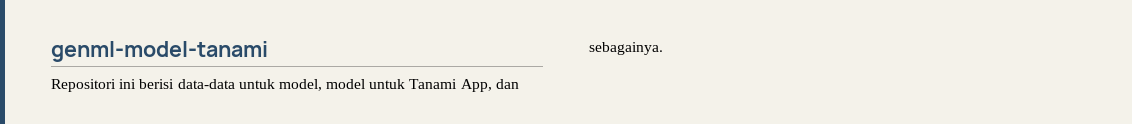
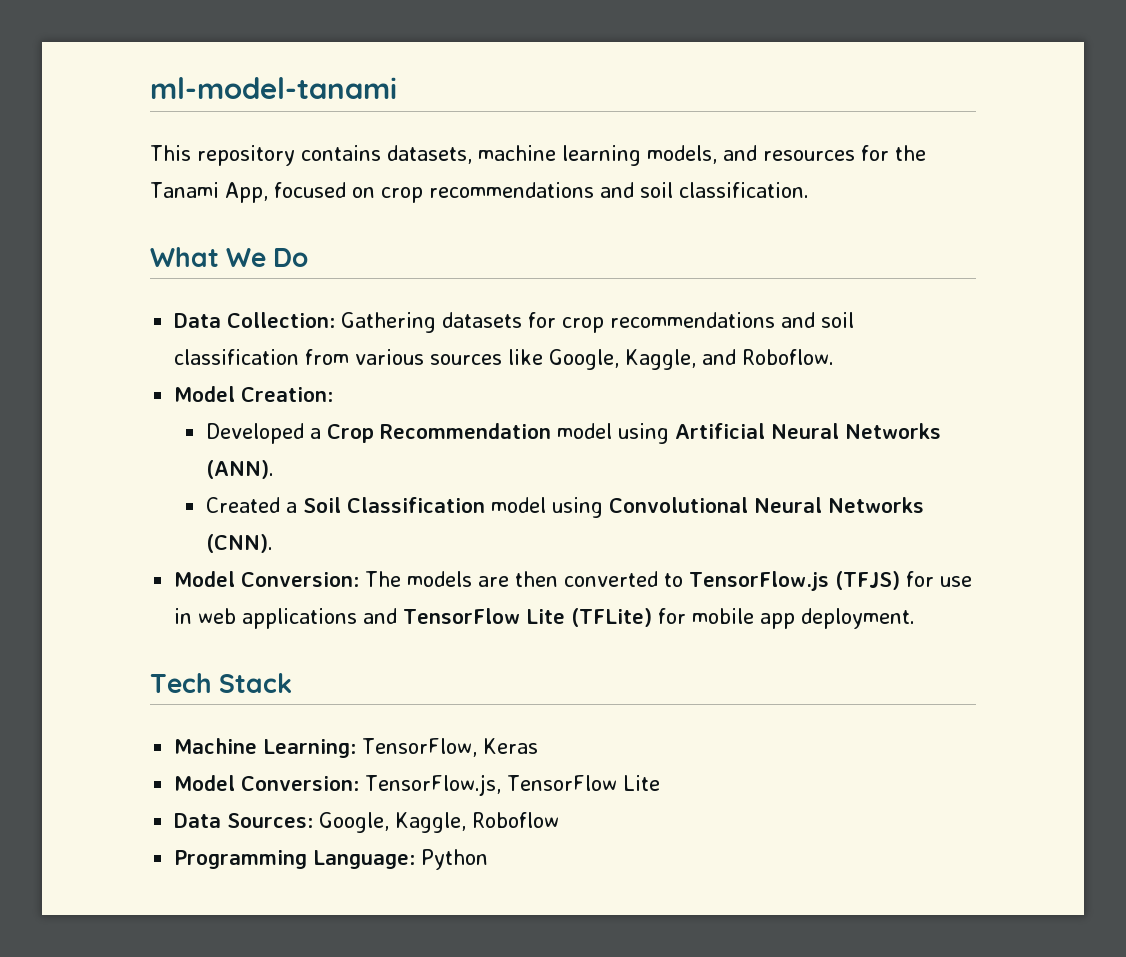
- genml-model-tanami
- Repositori ini berisi data-data untuk model, model untuk Tanami App, dan sebagainya.
+ ml-model-tanami
+ This repository contains datasets, machine learning models, and resources for the Tanami App, focused on crop recommendations and soil classification.
+ What We Do
+ Data Collection: Gathering datasets for crop recommendations and soil classification from various sources like Google, Kaggle, and Roboflow.
+ Model Creation:
+ Developed a Crop Recommendation model using Artificial Neural Networks (ANN).
+ Created a Soil Classification model using Convolutional Neural Networks (CNN).
+ Model Conversion: The models are then converted to TensorFlow.js (TFJS) for use in web applications and TensorFlow Lite (TFLite) for mobile app deployment.
+ Tech Stack
+ Machine Learning: TensorFlow, Keras
+ Model Conversion: TensorFlow.js, TensorFlow Lite
+ Data Sources: Google, Kaggle, Roboflow
+ Programming Language: Python

